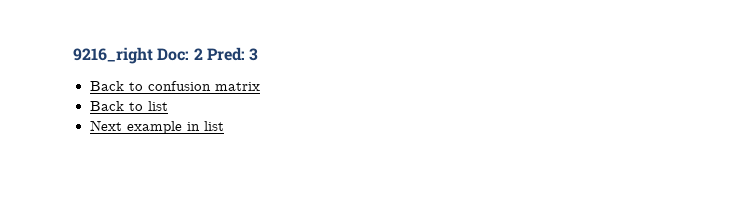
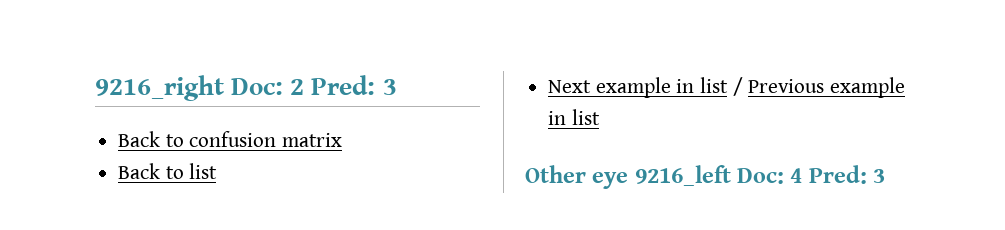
- Next example in list
+ Next example in list / Previous example in list
+ Other eye 9216_left Doc: 4 Pred: 3

